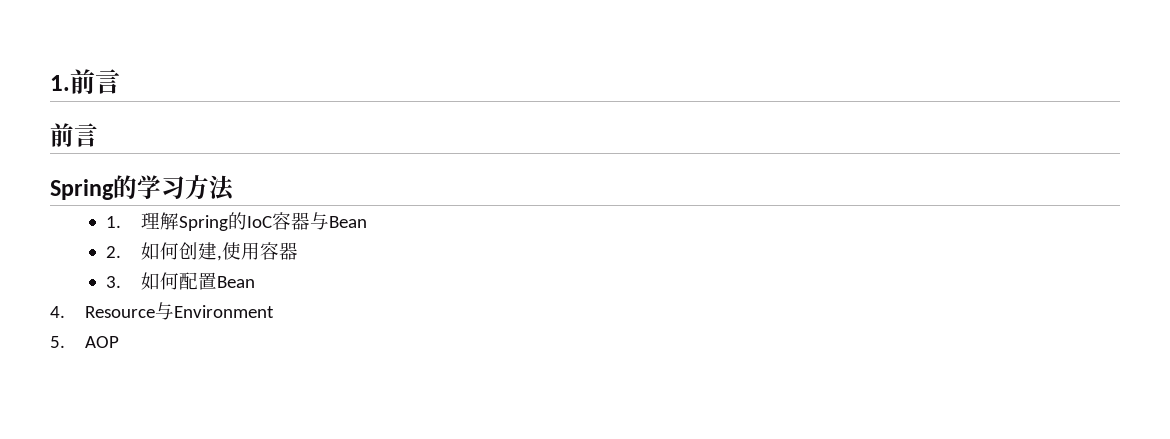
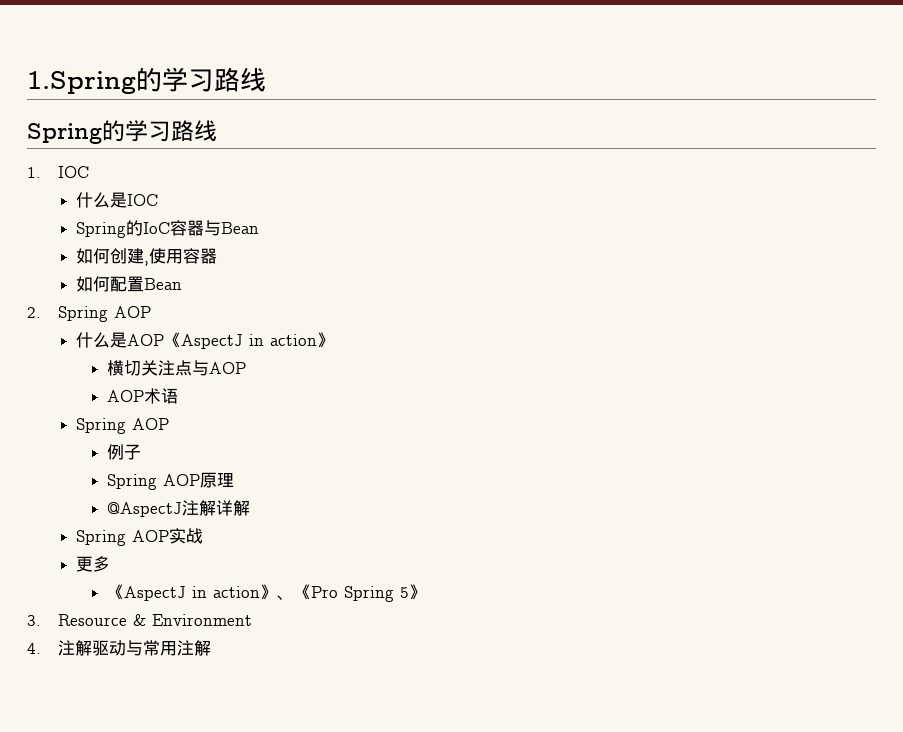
- 1.前言
- 前言
+ 1.Spring的学习路线
- Spring的学习方法
- 1.理解Spring的IoC容器与Bean
+ Spring的学习路线
+ 1. IOC
+ 什么是IOC
+ Spring的IoC容器与Bean
- 2.如何创建,使用容器
+ 如何创建,使用容器
- 3.如何配置Bean
+ 如何配置Bean
- 4. Resource与Environment
- 5. AOP
+ 2. Spring AOP
+ 什么是AOP《AspectJ in action》
+ 横切关注点与AOP
+ AOP术语
+ Spring AOP
+ 例子
+ Spring AOP原理
+ @AspectJ注解详解
+ Spring AOP实战
+ 更多
+ 《AspectJ in action》、《Pro Spring 5》
+ 3. Resource & Environment
+ 4.注解驱动与常用注解

